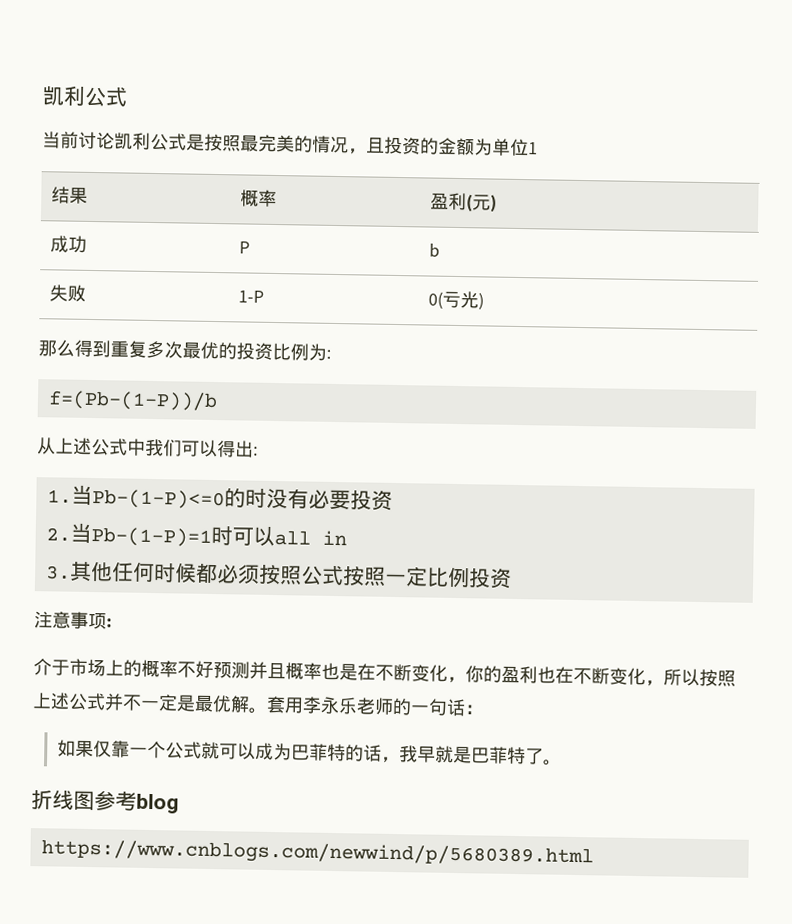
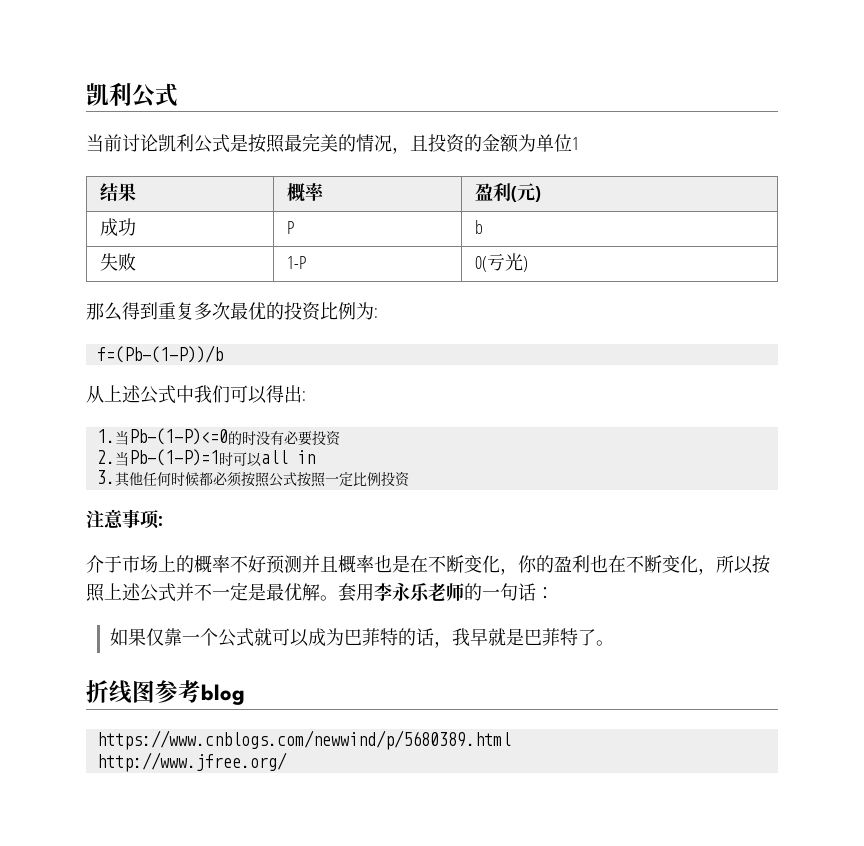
+ http://www.jfree.org/

